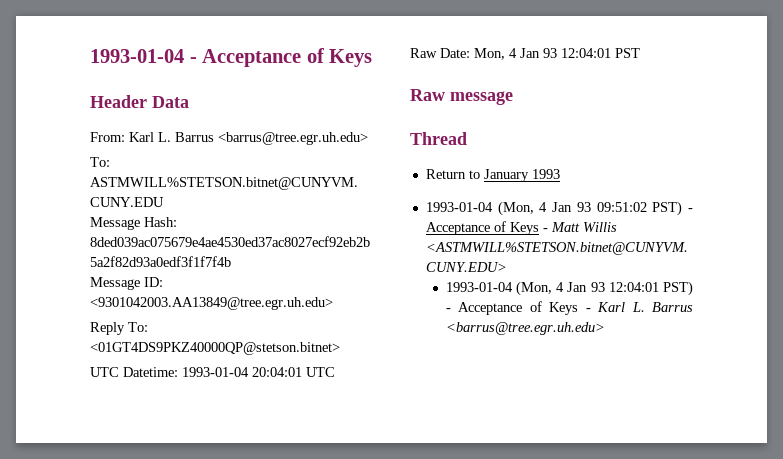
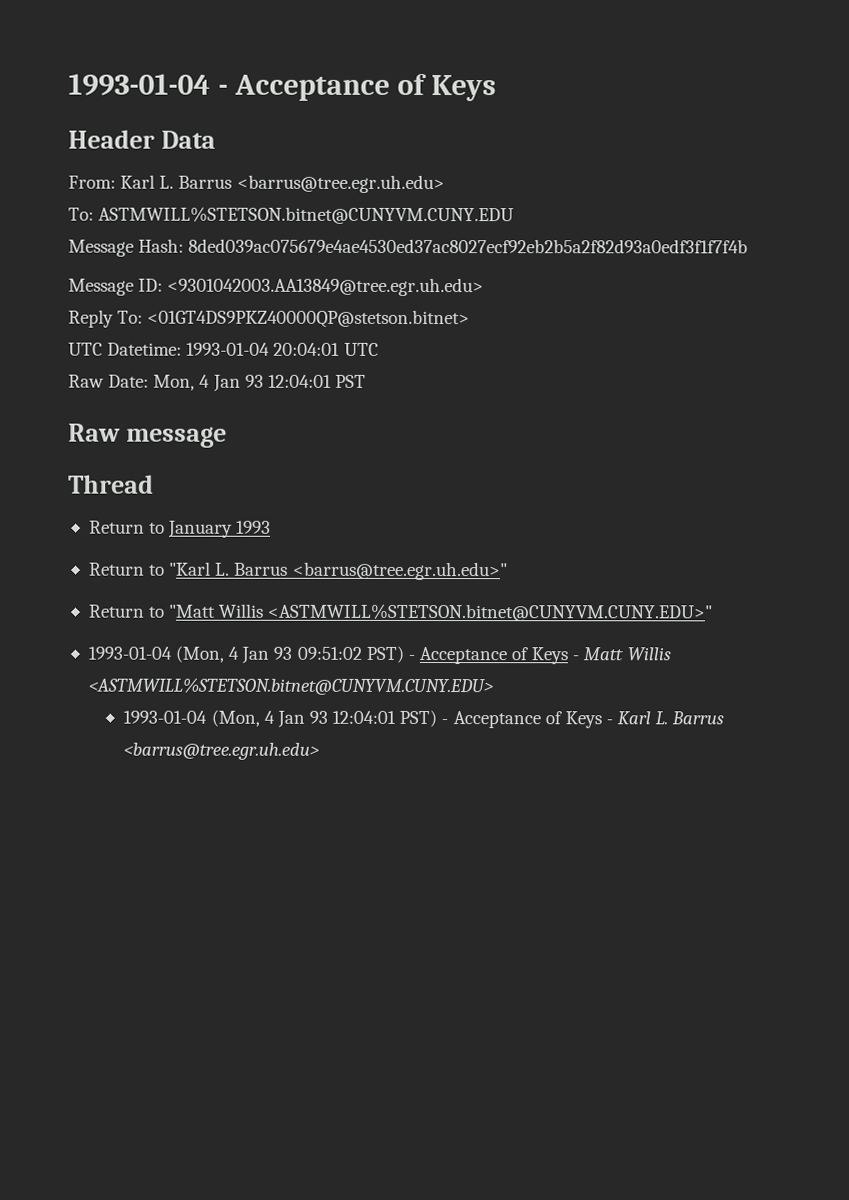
+ Return to "Karl L. Barrus <barrus@tree.egr.uh.edu>"
+ Return to "Matt Willis <ASTMWILL%STETSON.bitnet@CUNYVM.CUNY.EDU>"

